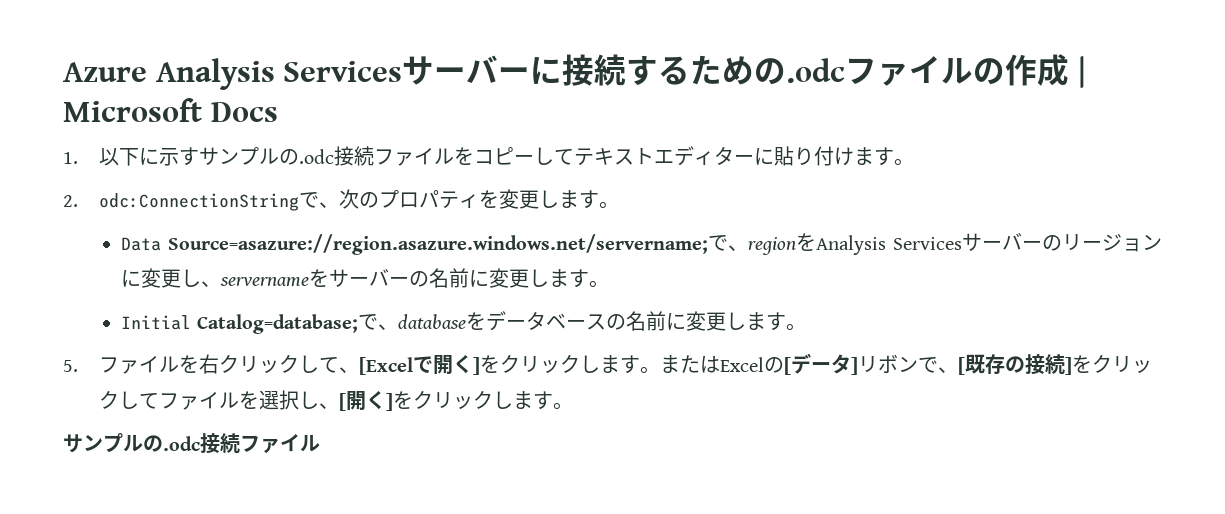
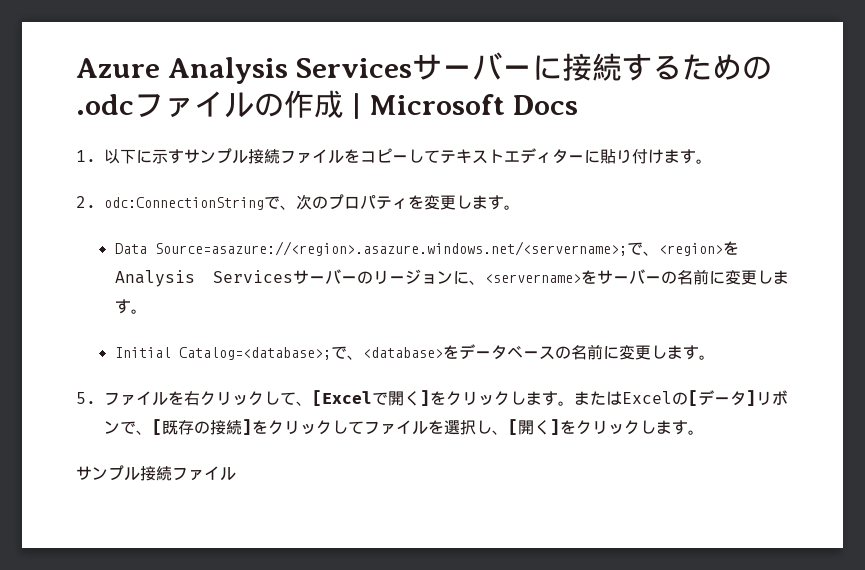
- 1.以下に示すサンプルの.odc接続ファイルをコピーしてテキストエディターに貼り付けます。
+ 1.以下に示すサンプル接続ファイルをコピーしてテキストエディターに貼り付けます。
- Data Source=asazure://region.asazure.windows.net/servername;で、regionをAnalysis Servicesサーバーのリージョンに変更し、servernameをサーバーの名前に変更します。
+ Data Source=asazure://<region>.asazure.windows.net/<servername>;で、<region>をAnalysis Servicesサーバーのリージョンに、<servername>をサーバーの名前に変更します。
- Initial Catalog=database;で、databaseをデータベースの名前に変更します。
+ Initial Catalog=<database>;で、<database>をデータベースの名前に変更します。
  またはExcelの[データ]リボンで、[既存の接続]をクリックしてファイルを選択し、[開く]をクリックします。
- サンプルの.odc接続ファイル
+ サンプル接続ファイル

